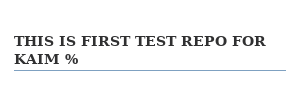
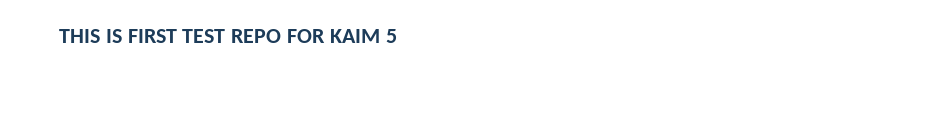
- THIS IS FIRST TEST REPO FOR KAIM %
+ THIS IS FIRST TEST REPO FOR KAIM 5

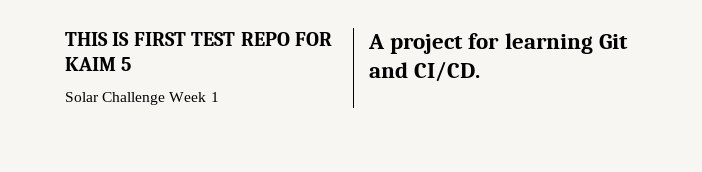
+ Solar Challenge Week 1
+ A project for learning Git and CI/CD.

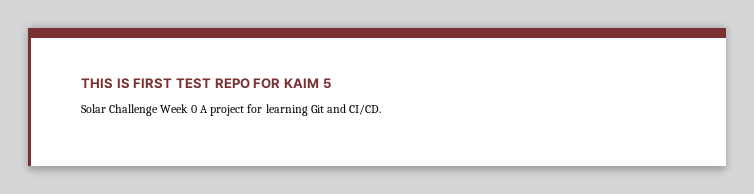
- Solar Challenge Week 1
- A project for learning Git and CI/CD.
+ Solar Challenge Week 0 A project for learning Git and CI/CD.

